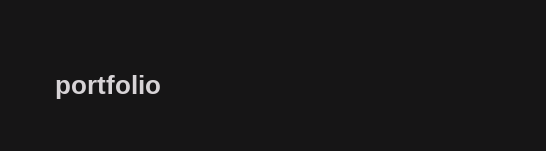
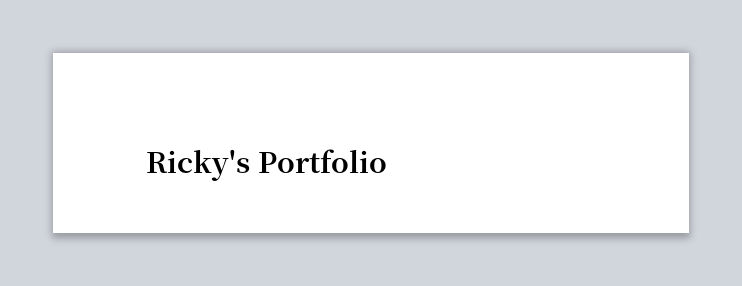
- portfolio
+ Ricky's Portfolio

